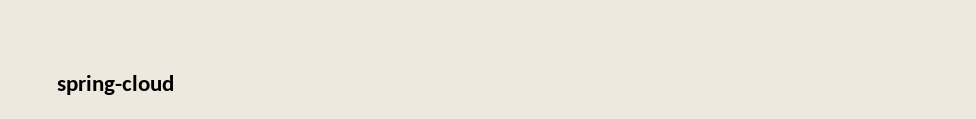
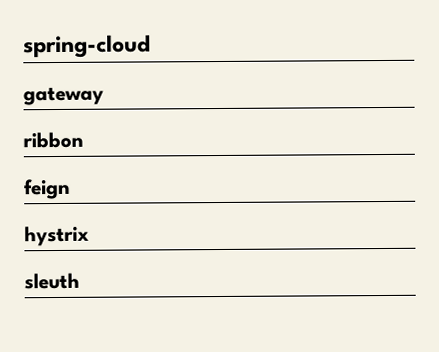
+ gateway
+ ribbon
+ feign
+ hystrix
+ sleuth

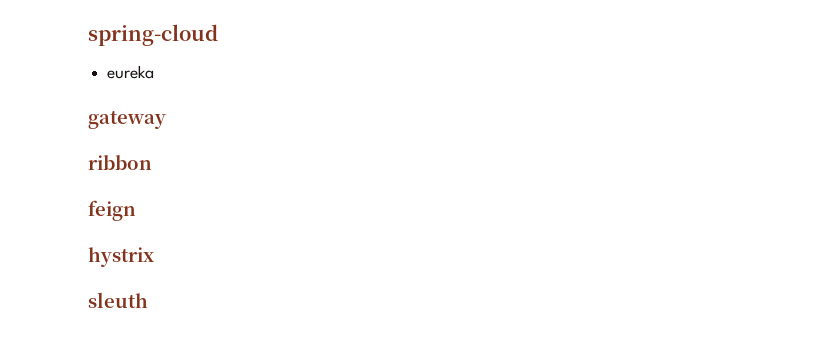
+ eureka

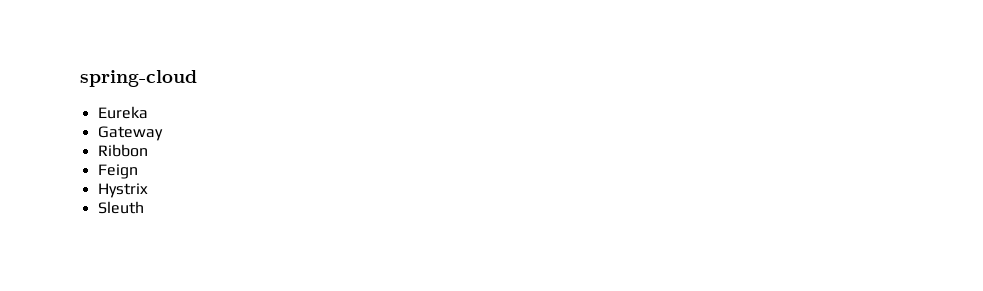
- eureka
- gateway
- ribbon
- feign
- hystrix
- sleuth
+ Eureka
+ Gateway
+ Ribbon
+ Feign
+ Hystrix
+ Sleuth

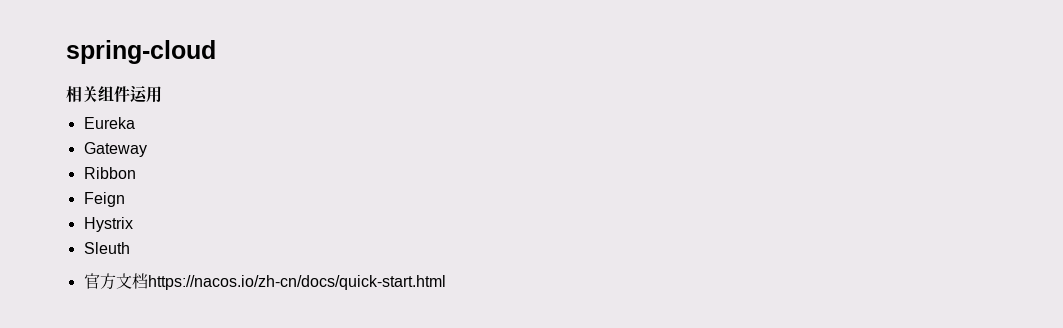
+ 相关组件运用
+ 官方文档https://nacos.io/zh-cn/docs/quick-start.html

